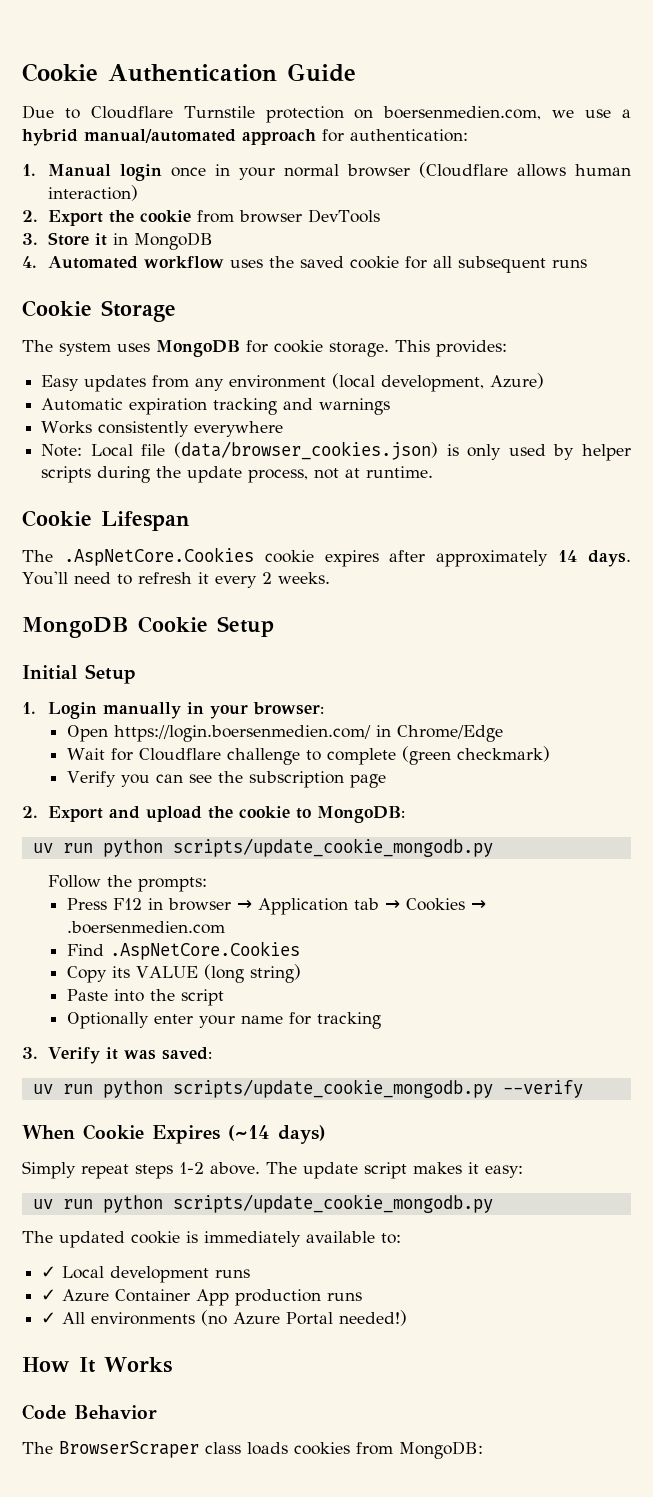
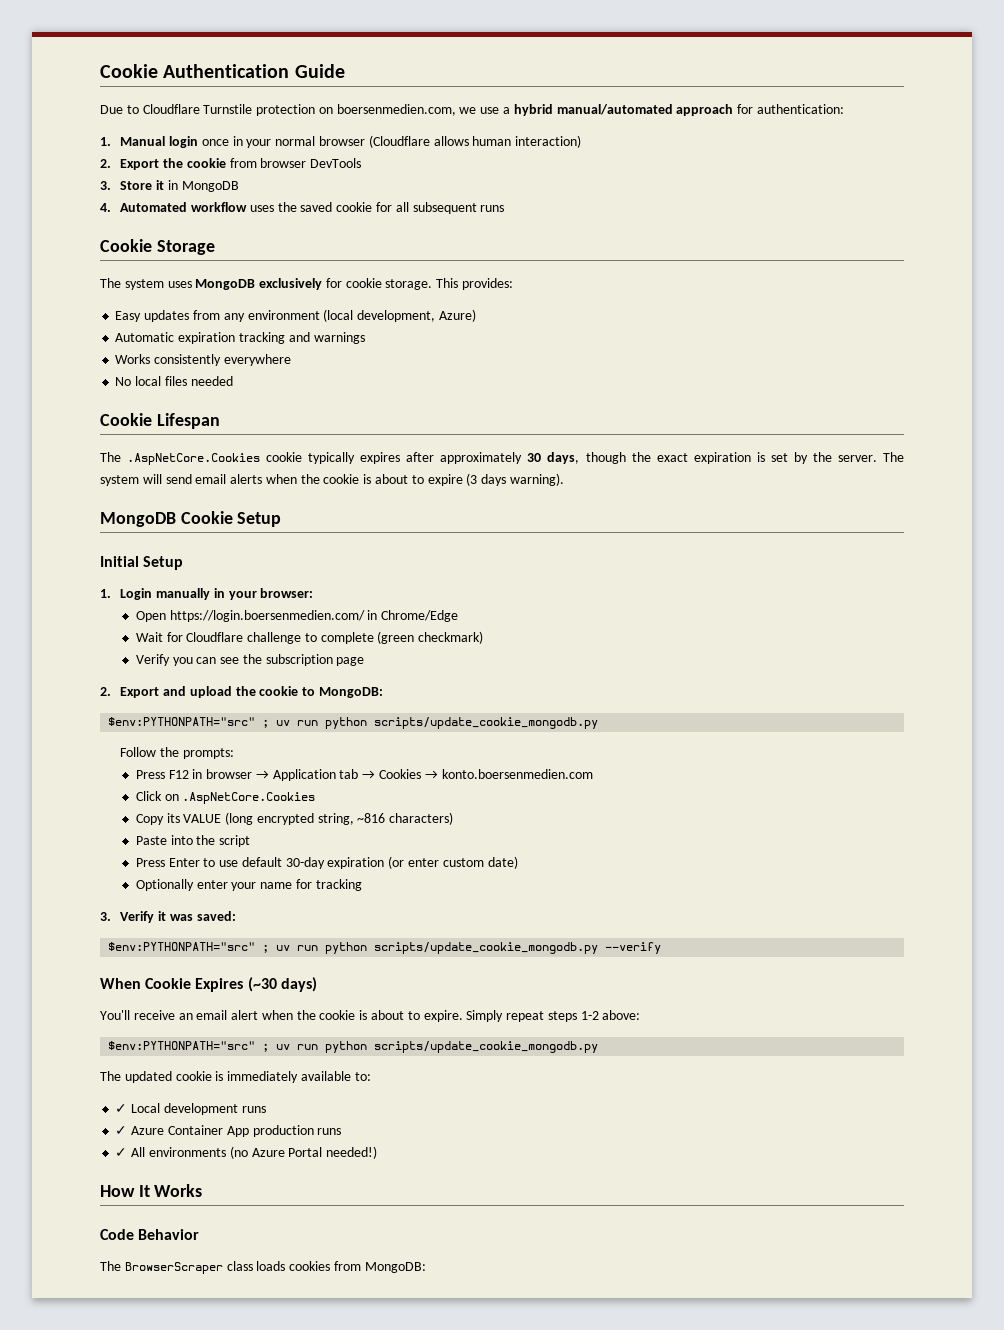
- The system uses MongoDB for cookie storage.
+ The system uses MongoDB exclusively for cookie storage.
- Note: Local file (data/browser_cookies.json) is only used by helper scripts during the update process, not at runtime.
+ No local files needed
- The .AspNetCore.Cookies cookie expires after approximately 14 days. You'll need to refresh it every 2 weeks.
+ The .AspNetCore.Cookies cookie typically expires after approximately 30 days, though the exact expiration is set by the server. The system will send email alerts when the cookie is about to expire (3 days warning).
  2. Export and upload the cookie to MongoDB:
- uv run python scripts/update_cookie_mongodb.py
+ $env:PYTHONPATH="src" ; uv run python scripts/update_cookie_mongodb.py
- Press F12 in browser → Application tab → Cookies → .boersenmedien.com
- Find .AspNetCore.Cookies
+ Press F12 in browser → Application tab → Cookies → konto.boersenmedien.com
+ Click on .AspNetCore.Cookies
- Copy its VALUE (long string)
+ Copy its VALUE (long encrypted string, ~816 characters)
+ Press Enter to use default 30-day expiration (or enter custom date)
- uv run python scripts/update_cookie_mongodb.py --verify
+ $env:PYTHONPATH="src" ; uv run python scripts/update_cookie_mongodb.py --verify
- When Cookie Expires (~14 days)
+ When Cookie Expires (~30 days)
- Simply repeat steps 1-2 above. The update script makes it easy:
- uv run python scripts/update_cookie_mongodb.py
+ You'll receive an email alert when the cookie is about to expire. Simply repeat steps 1-2 above:
+ $env:PYTHONPATH="src" ; uv run python scripts/update_cookie_mongodb.py

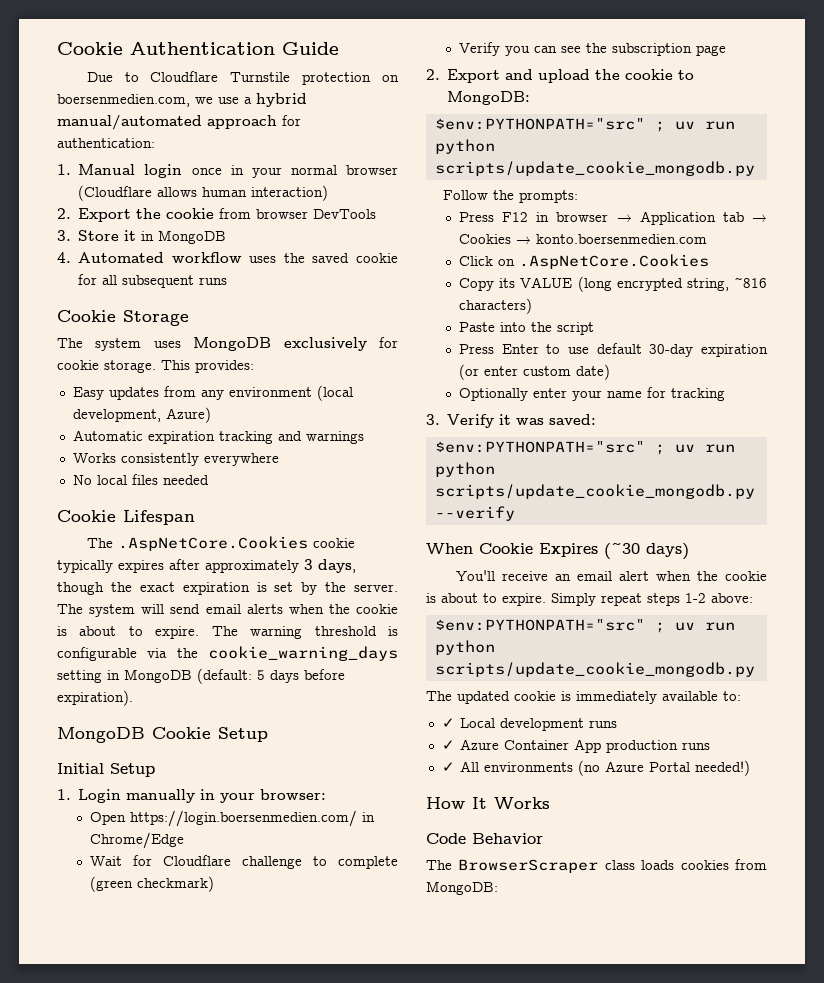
- The .AspNetCore.Cookies cookie typically expires after approximately 30 days, though the exact expiration is set by the server.
+ The .AspNetCore.Cookies cookie typically expires after approximately 3 days, though the exact expiration is set by the server.
- The system will send email alerts when the cookie is about to expire (3 days warning).
+ The system will send email alerts when the cookie is about to expire. The warning threshold is configurable via the cookie_warning_days setting in MongoDB (default: 5 days before expiration).

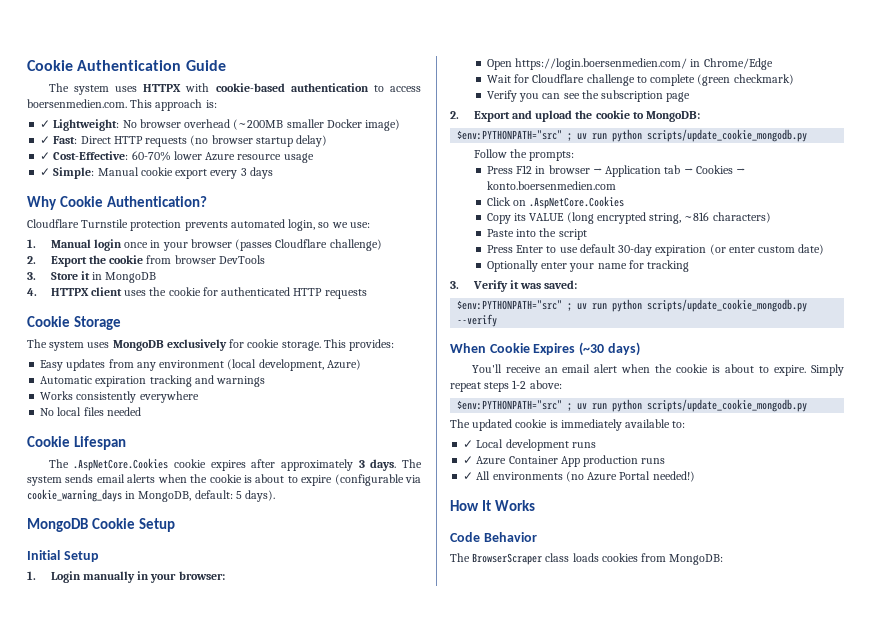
- Due to Cloudflare Turnstile protection on boersenmedien.com, we use a hybrid manual/automated approach for authentication:
+ The system uses HTTPX with cookie-based authentication to access boersenmedien.com. This approach is:
+ ✓ Lightweight: No browser overhead (~200MB smaller Docker image)
+ ✓ Fast: Direct HTTP requests (no browser startup delay)
+ ✓ Cost-Effective: 60-70% lower Azure resource usage
+ ✓ Simple: Manual cookie export every 3 days
+ Why Cookie Authentication?
+ Cloudflare Turnstile protection prevents automated login, so we use:
- 1. Manual login once in your normal browser (Cloudflare allows human interaction)
+ 1. Manual login once in your browser (passes Cloudflare challenge)
- 4. Automated workflow uses the saved cookie for all subsequent runs
+ 4. HTTPX client uses the cookie for authenticated HTTP requests
- The .AspNetCore.Cookies cookie typically expires after approximately 3 days, though the exact expiration is set by the server. The system will send email alerts when the cookie is about to expire. The warning threshold is configurable via the cookie_warning_days setting in MongoDB (default: 5 days before expiration).
+ The .AspNetCore.Cookies cookie expires after approximately 3 days. The system sends email alerts when the cookie is about to expire (configurable via cookie_warning_days in MongoDB, default: 5 days).

